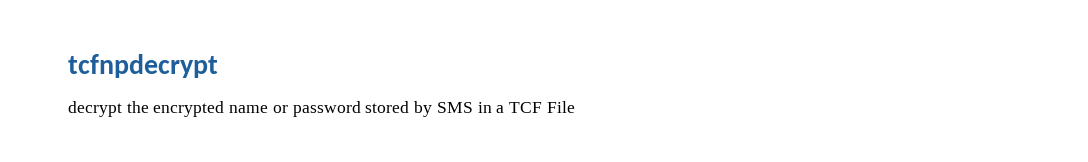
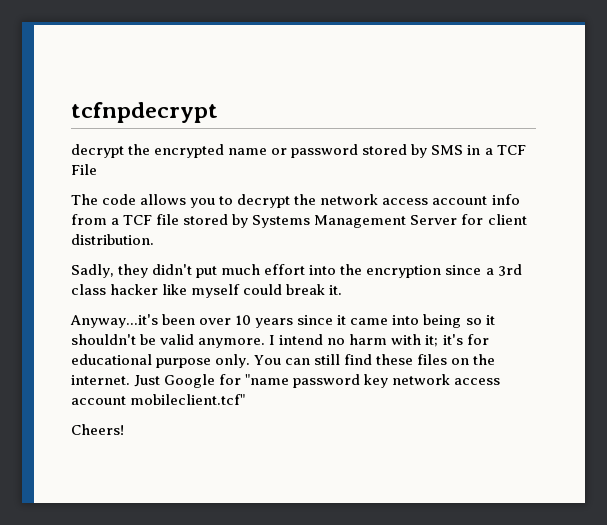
+ The code allows you to decrypt the network access account info from a TCF file stored by Systems Management Server for client distribution.
+ Sadly, they didn't put much effort into the encryption since a 3rd class hacker like myself could break it.
+ Anyway...it's been over 10 years since it came into being so it shouldn't be valid anymore. I intend no harm with it; it's for educational purpose only. You can still find these files on the internet. Just Google for "name password key network access account mobileclient.tcf"
+ Cheers!

